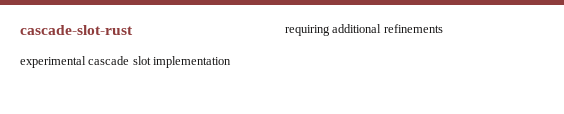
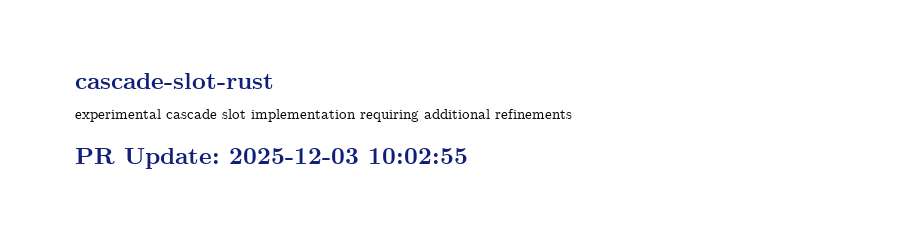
+ PR Update: 2025-12-03 10:02:55

